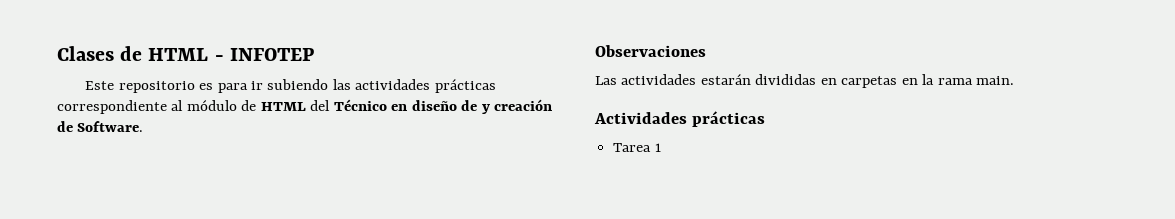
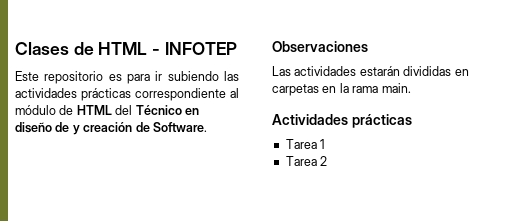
+ Tarea 2

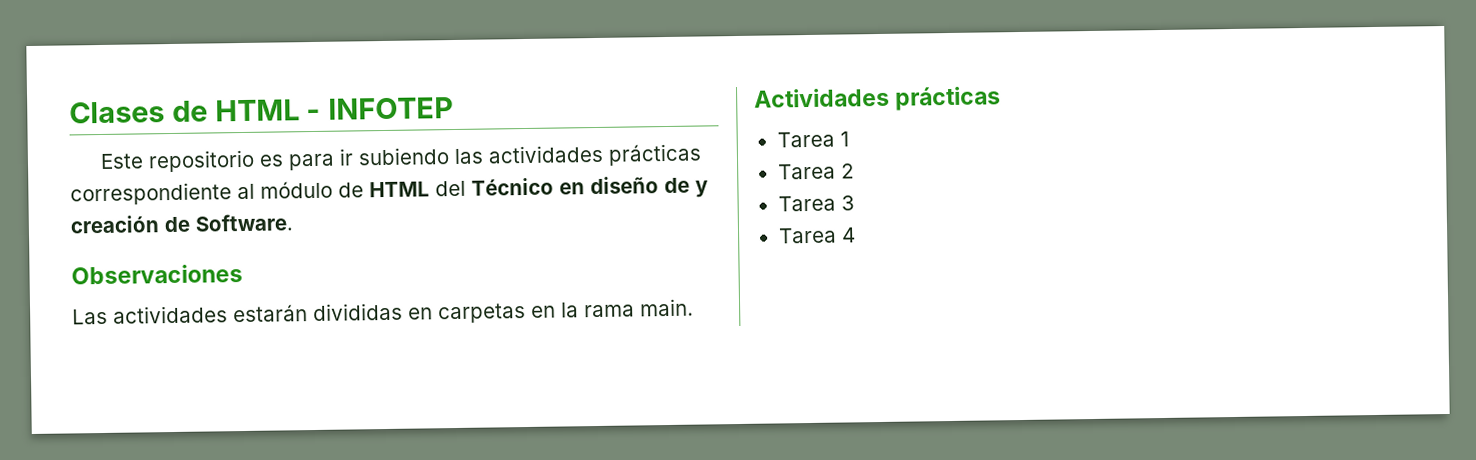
+ Tarea 3
+ Tarea 4

